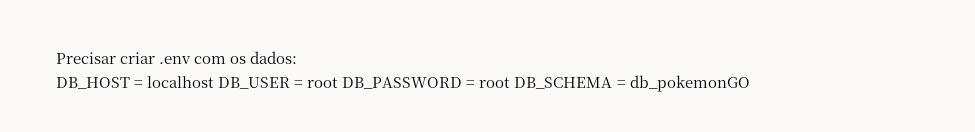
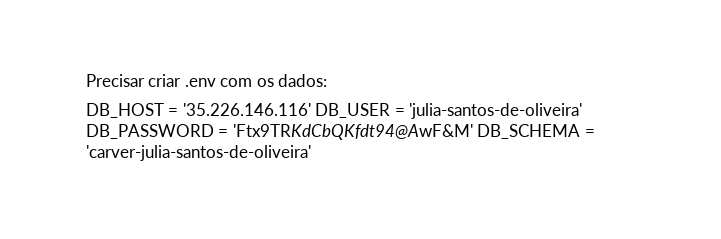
- DB_HOST = localhost DB_USER = root DB_PASSWORD = root DB_SCHEMA = db_pokemonGO
+ DB_HOST = '35.226.146.116' DB_USER = 'julia-santos-de-oliveira' DB_PASSWORD = 'Ftx9TRKdCbQKfdt94@AwF&M' DB_SCHEMA = 'carver-julia-santos-de-oliveira'

